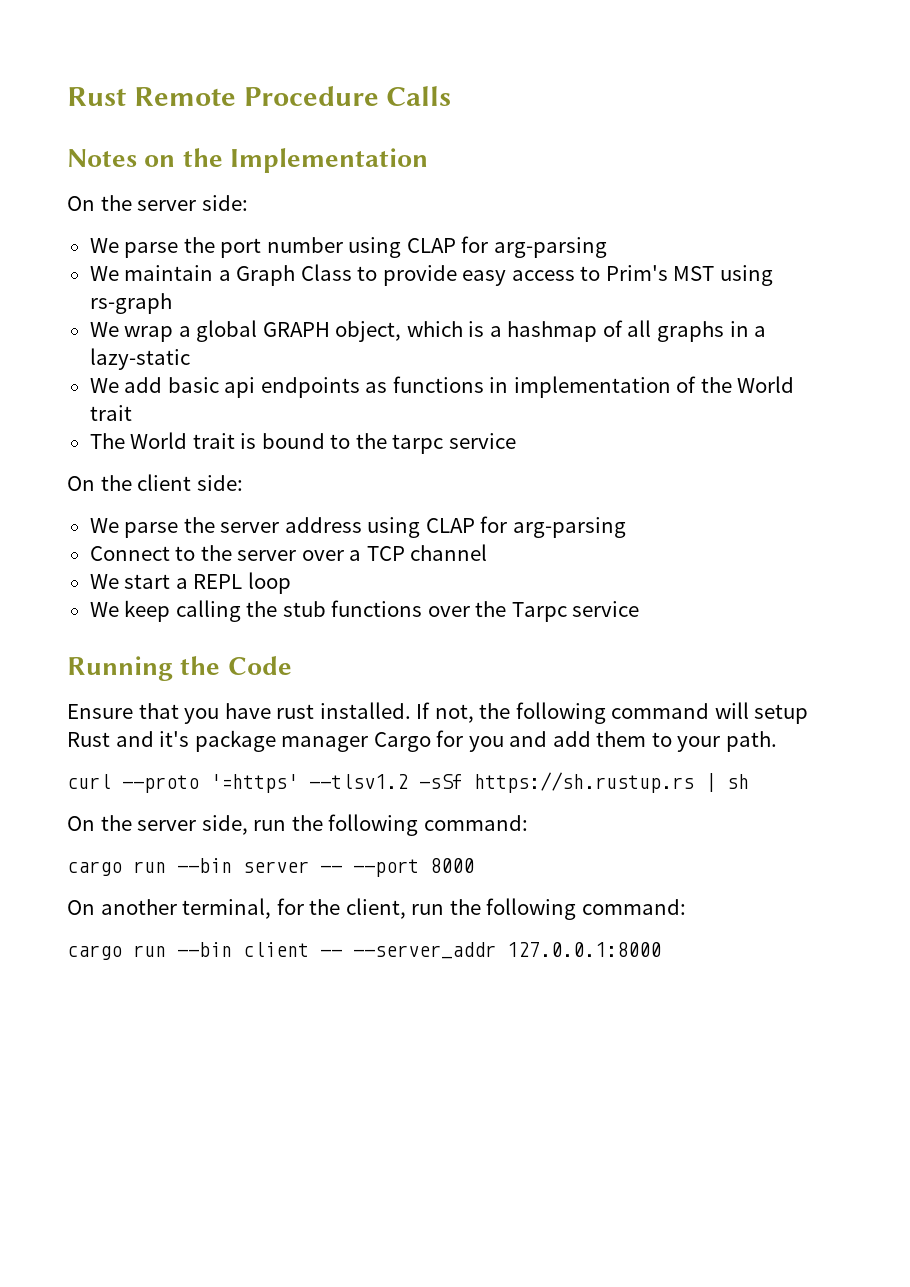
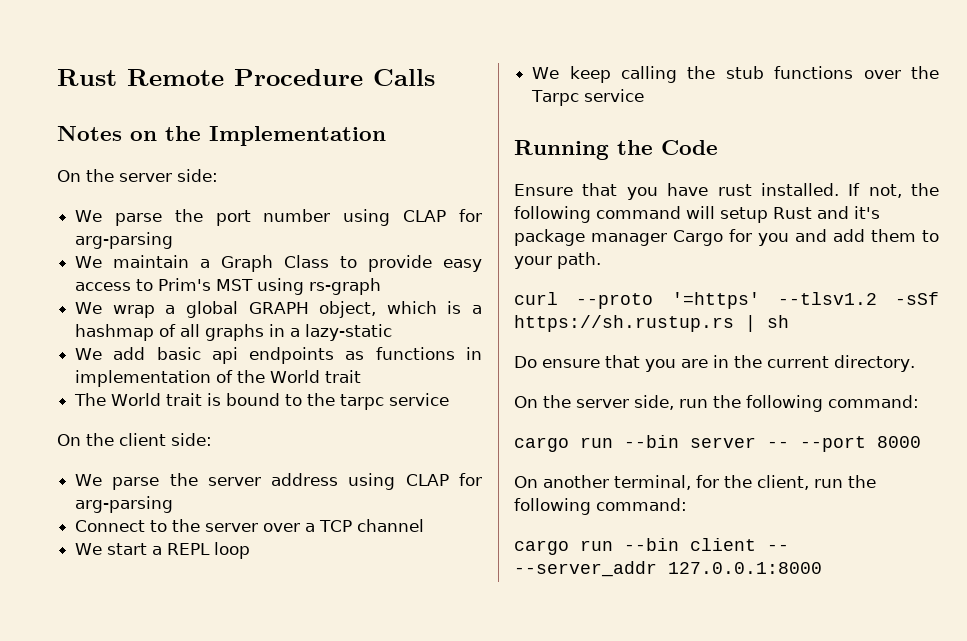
+ Do ensure that you are in the current directory.

